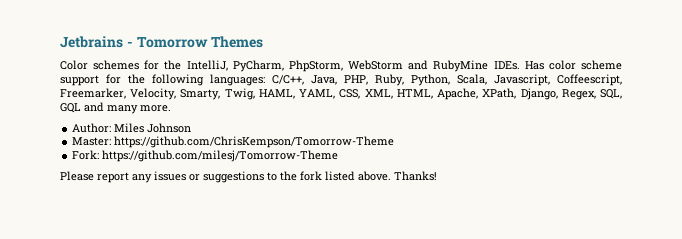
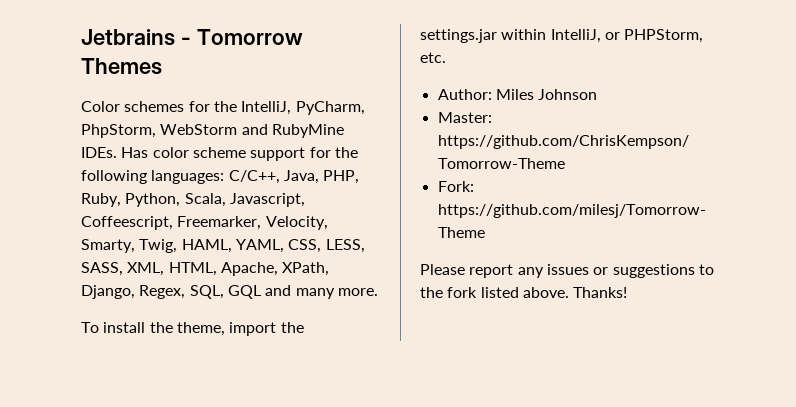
- Has color scheme support for the following languages: C/C++, Java, PHP, Ruby, Python, Scala, Javascript, Coffeescript, Freemarker, Velocity, Smarty, Twig, HAML, YAML, CSS, XML, HTML, Apache, XPath, Django, Regex, SQL, GQL and many more.
+ Has color scheme support for the following languages: C/C++, Java, PHP, Ruby, Python, Scala, Javascript, Coffeescript, Freemarker, Velocity, Smarty, Twig, HAML, YAML, CSS, LESS, SASS, XML, HTML, Apache, XPath, Django, Regex, SQL, GQL and many more.
+ To install the theme, import the settings.jar within IntelliJ, or PHPStorm, etc.

